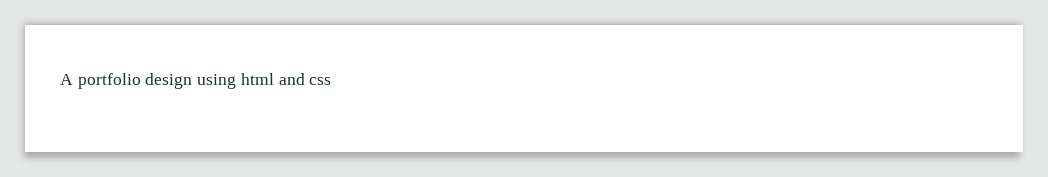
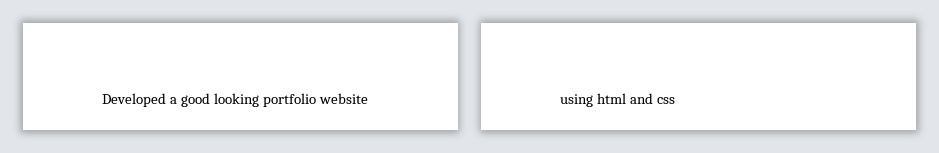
- A portfolio design using html and css
+ Developed a good looking portfolio website using html and css

